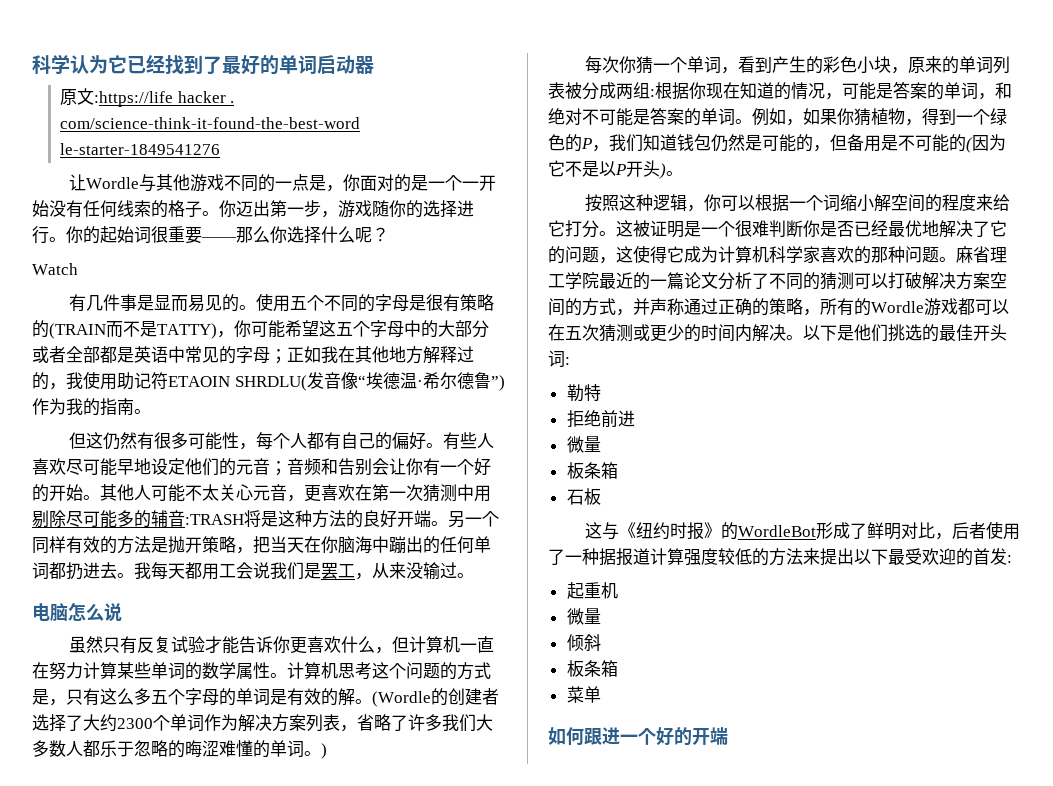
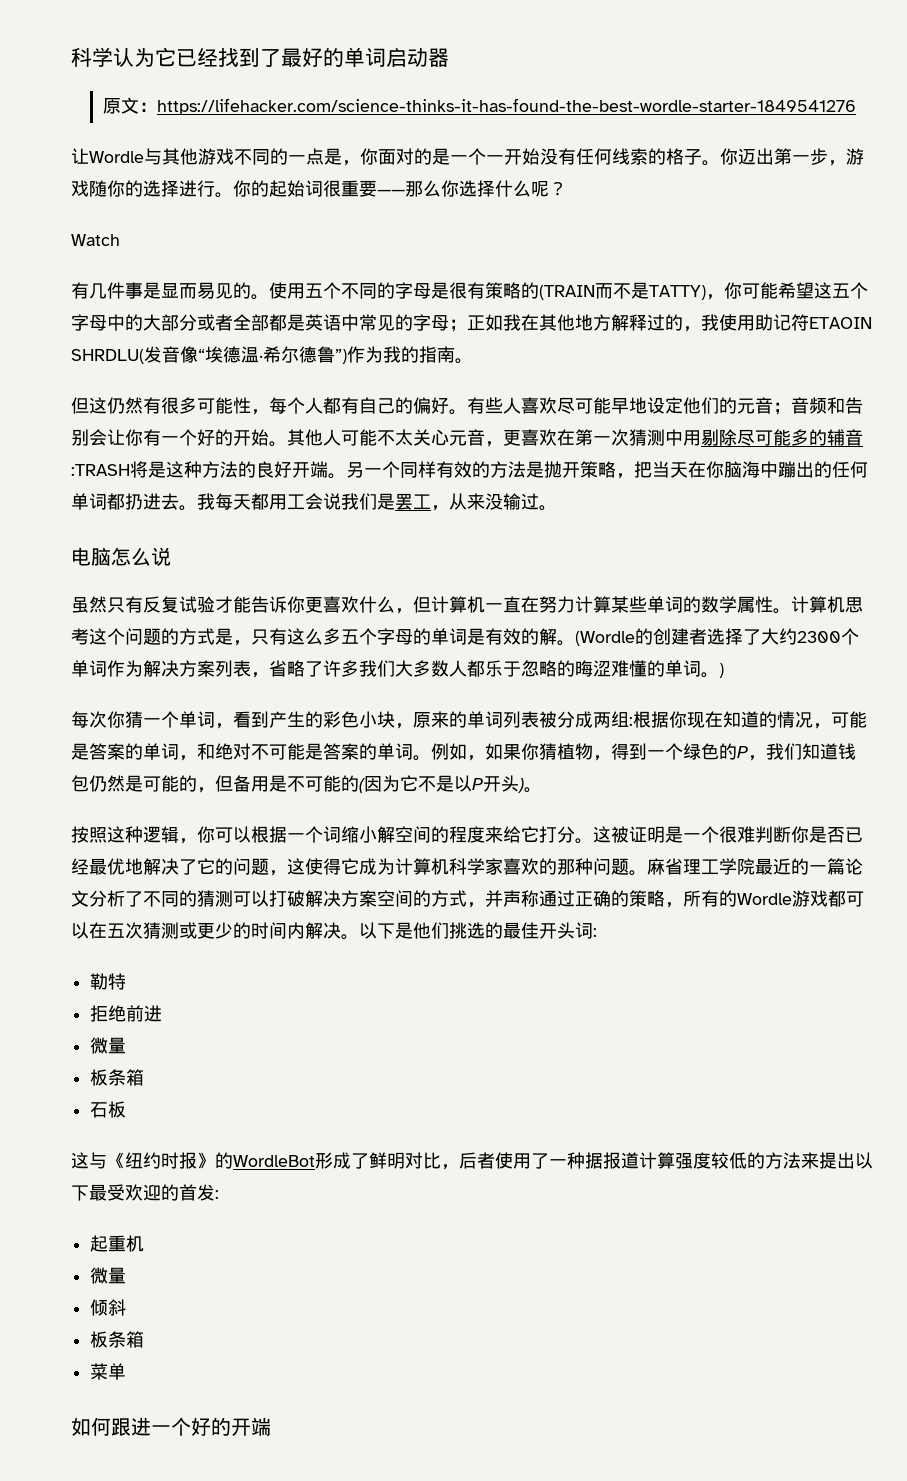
- 原文:https://life hacker . com/science-think-it-found-the-best-word le-starter-1849541276
+ 原文：https://lifehacker.com/science-thinks-it-has-found-the-best-wordle-starter-1849541276

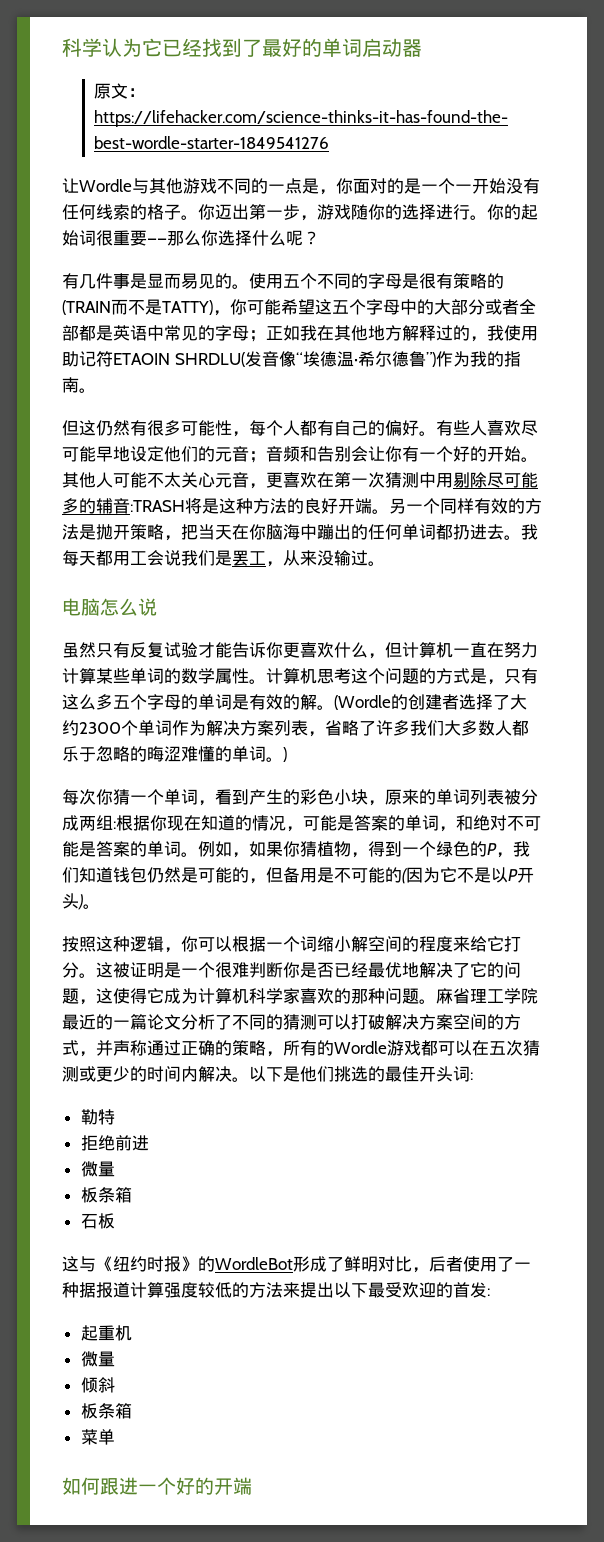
- Watch

